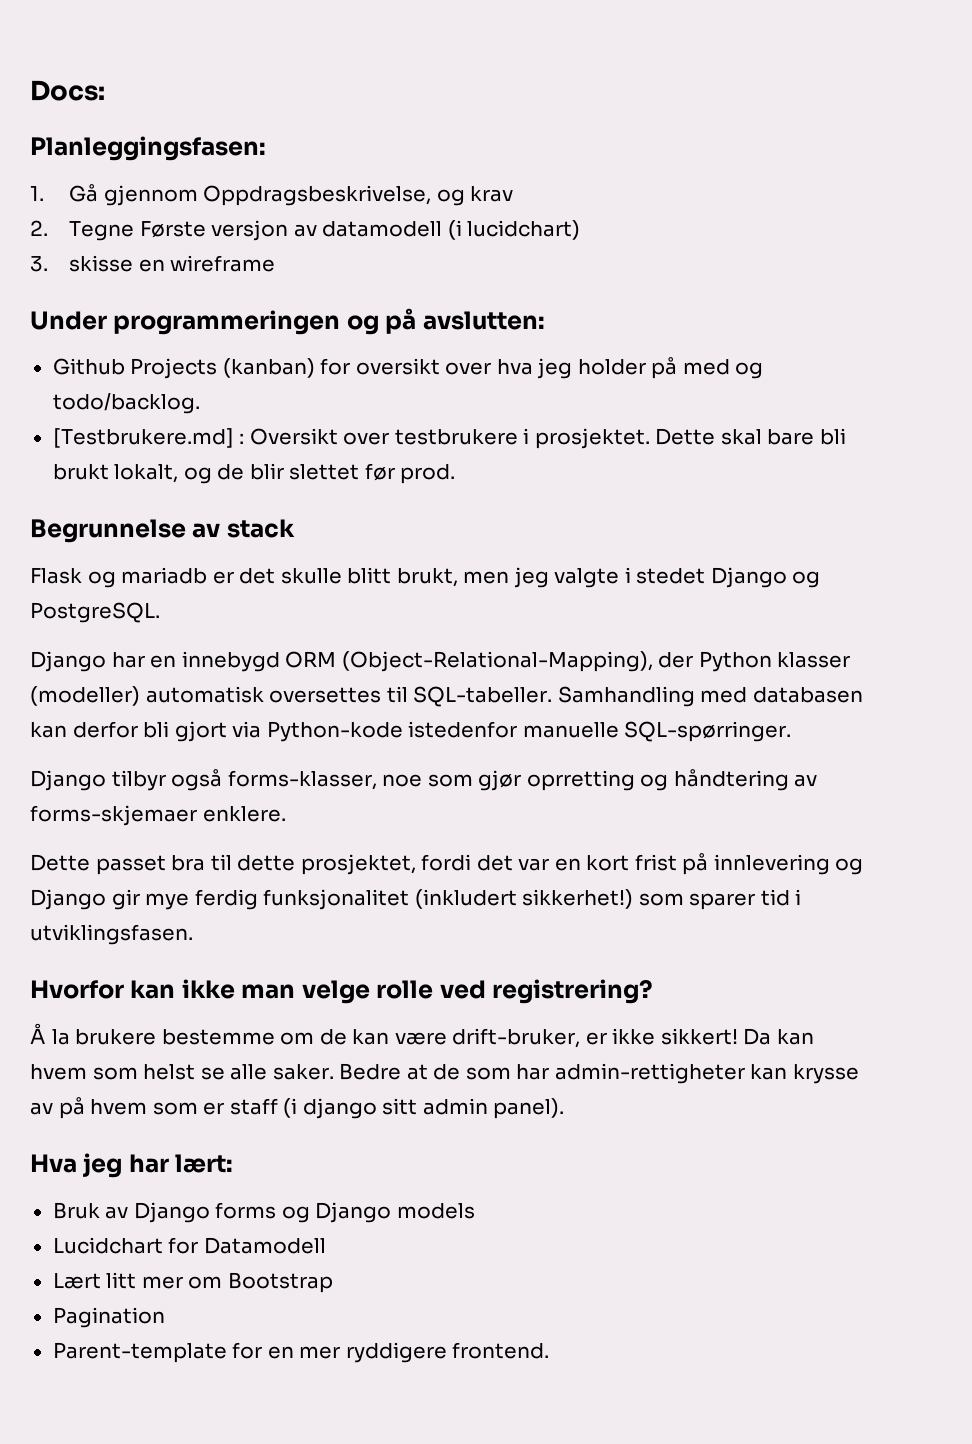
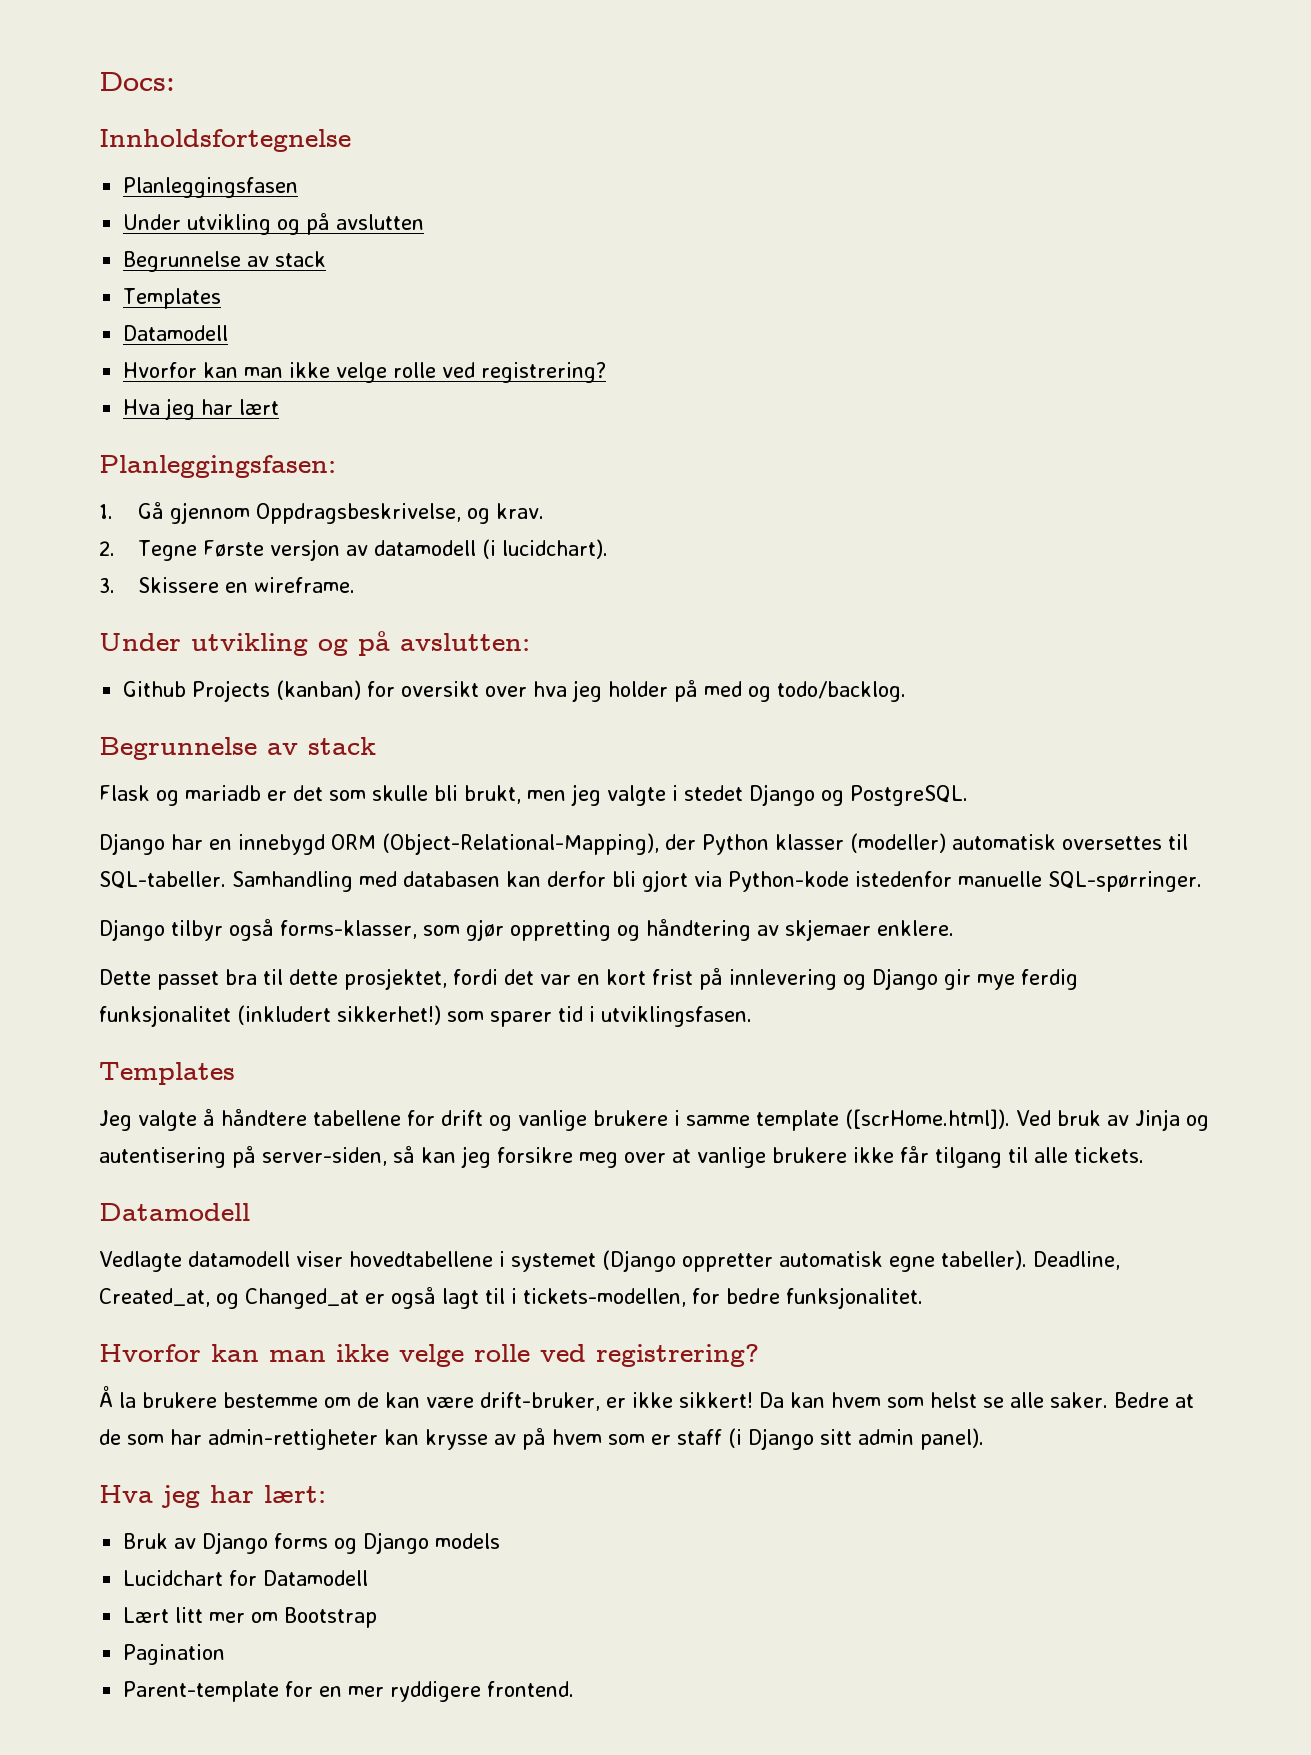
+ Innholdsfortegnelse
+ Planleggingsfasen
+ Under utvikling og på avslutten
+ Begrunnelse av stack
+ Templates
+ Datamodell
+ Hvorfor kan man ikke velge rolle ved registrering?
+ Hva jeg har lært
- 1. Gå gjennom Oppdragsbeskrivelse, og krav
+ 1. Gå gjennom Oppdragsbeskrivelse, og krav.
- 2. Tegne Første versjon av datamodell (i lucidchart)
+ 2. Tegne Første versjon av datamodell (i lucidchart).
- 3. skisse en wireframe
- Under programmeringen og på avslutten:
+ 3. Skissere en wireframe.
+ Under utvikling og på avslutten:
- [Testbrukere.md] : Oversikt over testbrukere i prosjektet. Dette skal bare bli brukt lokalt, og de blir slettet før prod.
- Flask og mariadb er det skulle blitt brukt, men jeg valgte i stedet Django og PostgreSQL.
+ Flask og mariadb er det som skulle bli brukt, men jeg valgte i stedet Django og PostgreSQL.
- Django tilbyr også forms-klasser, noe som gjør oprretting og håndtering av forms-skjemaer enklere.
+ Django tilbyr også forms-klasser, som gjør oppretting og håndtering av skjemaer enklere.
  Dette passet bra til dette prosjektet, fordi det var en kort frist på innlevering og Django gir mye ferdig funksjonalitet (inkludert sikkerhet!) som sparer tid i utviklingsfasen.
- Hvorfor kan ikke man velge rolle ved registrering?
+ Templates
+ Jeg valgte å håndtere tabellene for drift og vanlige brukere i samme template ([scrHome.html]). Ved bruk av Jinja og autentisering på server-siden, så kan jeg forsikre meg over at vanlige brukere ikke får tilgang til alle tickets.
+ Datamodell
+ Vedlagte datamodell viser hovedtabellene i systemet (Django oppretter automatisk egne tabeller). Deadline, Created_at, og Changed_at er også lagt til i tickets-modellen, for bedre funksjonalitet.
+ Hvorfor kan man ikke velge rolle ved registrering?
- Bedre at de som har admin-rettigheter kan krysse av på hvem som er staff (i django sitt admin panel).
+ Bedre at de som har admin-rettigheter kan krysse av på hvem som er staff (i Django sitt admin panel).

